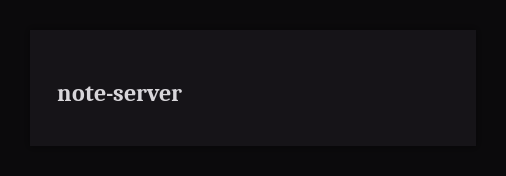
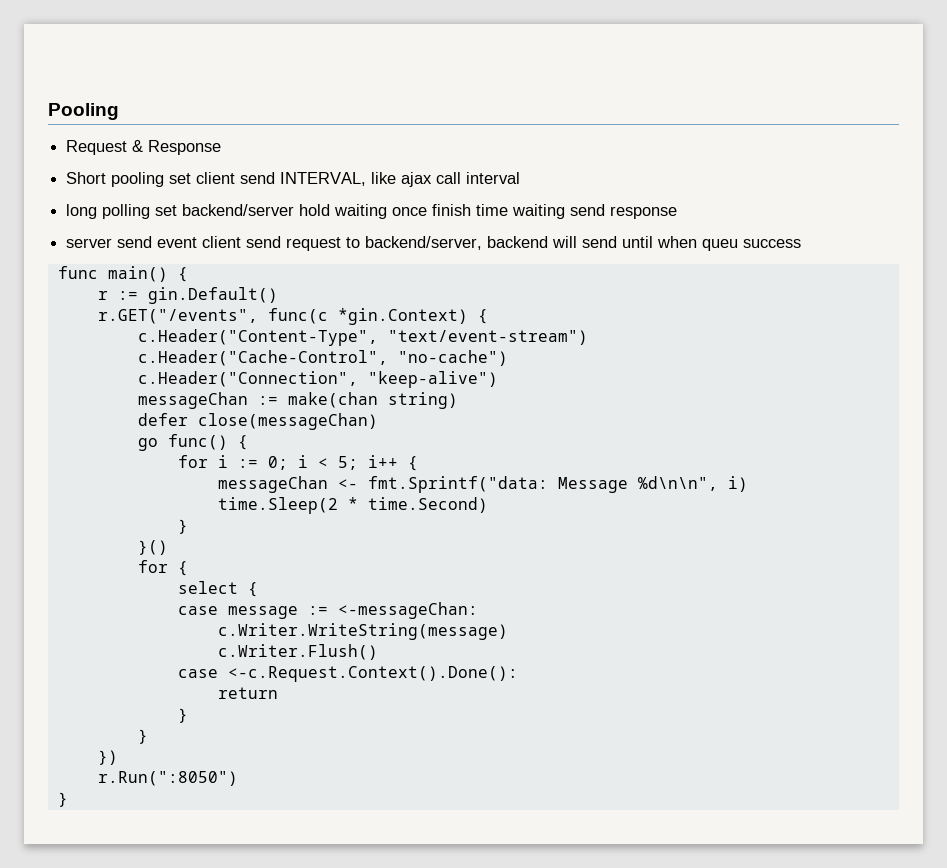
- note-server
+ Pooling
+ Request & Response
+ Short pooling set client send INTERVAL, like ajax call interval
+ long polling set backend/server hold waiting once finish time waiting send response
+ server send event client send request to backend/server, backend will send until when queu success
+ func main() {
+ r := gin.Default()
+ r.GET("/events", func(c *gin.Context) {
+ c.Header("Content-Type", "text/event-stream")
+ c.Header("Cache-Control", "no-cache")
+ c.Header("Connection", "keep-alive")
+ messageChan := make(chan string)
+ defer close(messageChan)
+ go func() {
+ for i := 0; i < 5; i++ {
+ messageChan <- fmt.Sprintf("data: Message %d\n\n", i)
+ time.Sleep(2 * time.Second)
+ }
+ }()
+ for {
+ select {
+ case message := <-messageChan:
+ c.Writer.WriteString(message)
+ c.Writer.Flush()
+ case <-c.Request.Context().Done():
+ return
+ }
+ }
+ })
+ r.Run(":8050")
+ }

